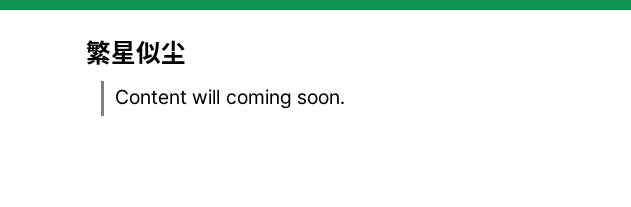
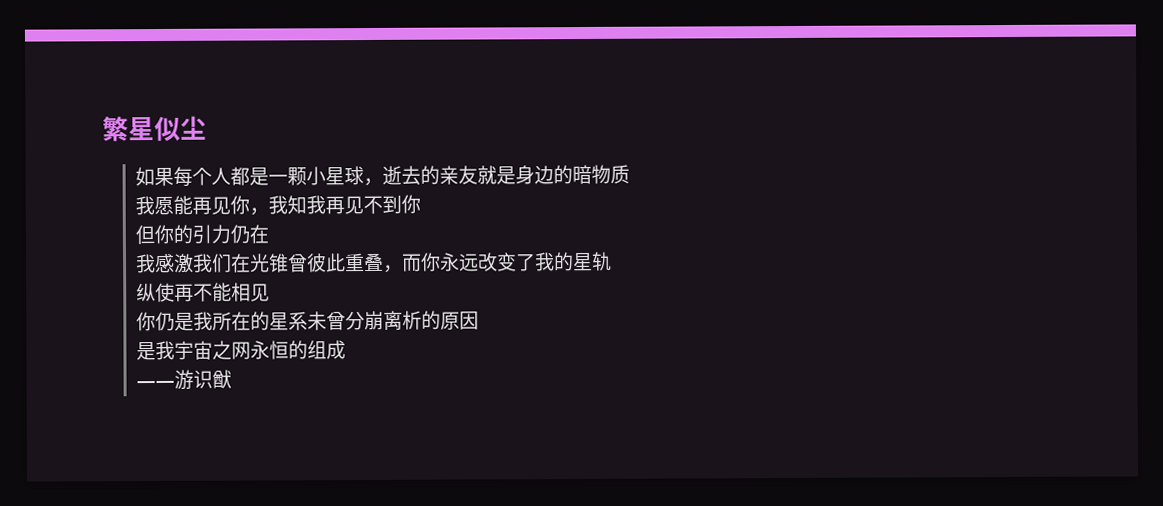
- Content will coming soon.
+ 如果每个人都是一颗小星球，逝去的亲友就是身边的暗物质
+ 我愿能再见你，我知我再见不到你
+ 但你的引力仍在
+ 我感激我们在光锥曾彼此重叠，而你永远改变了我的星轨
+ 纵使再不能相见
+ 你仍是我所在的星系未曾分崩离析的原因
+ 是我宇宙之网永恒的组成
+ ——游识猷

